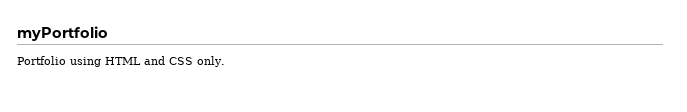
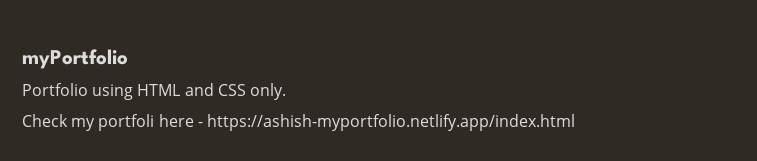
+ Check my portfoli here - https://ashish-myportfolio.netlify.app/index.html

